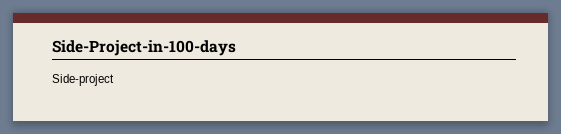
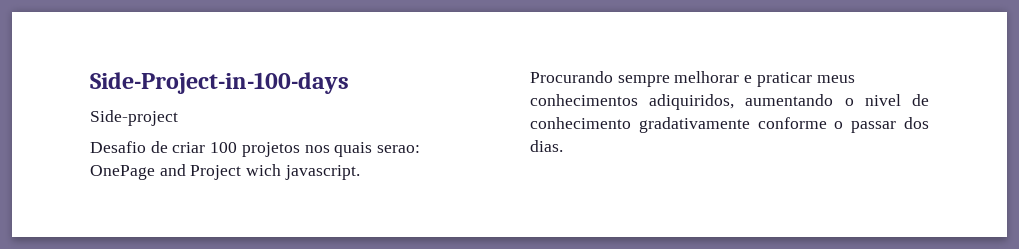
+ Desafio de criar 100 projetos nos quais serao: OnePage and Project wich javascript.
+ Procurando sempre melhorar e praticar meus conhecimentos adiquiridos, aumentando o nivel de conhecimento gradativamente conforme o passar dos dias.

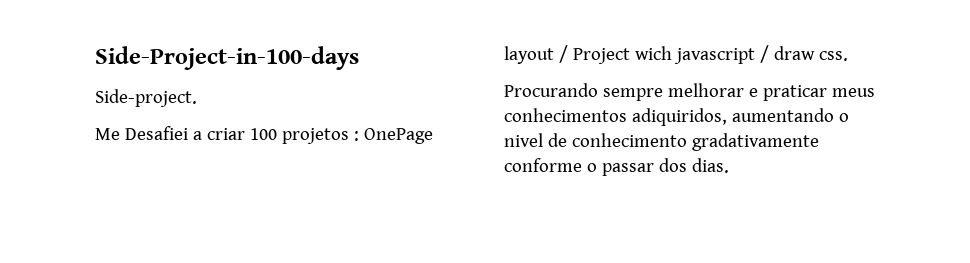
- Side-project
- Desafio de criar 100 projetos nos quais serao: OnePage and Project wich javascript.
+ Side-project.
+ Me Desafiei a criar 100 projetos : OnePage layout / Project wich javascript / draw css.

